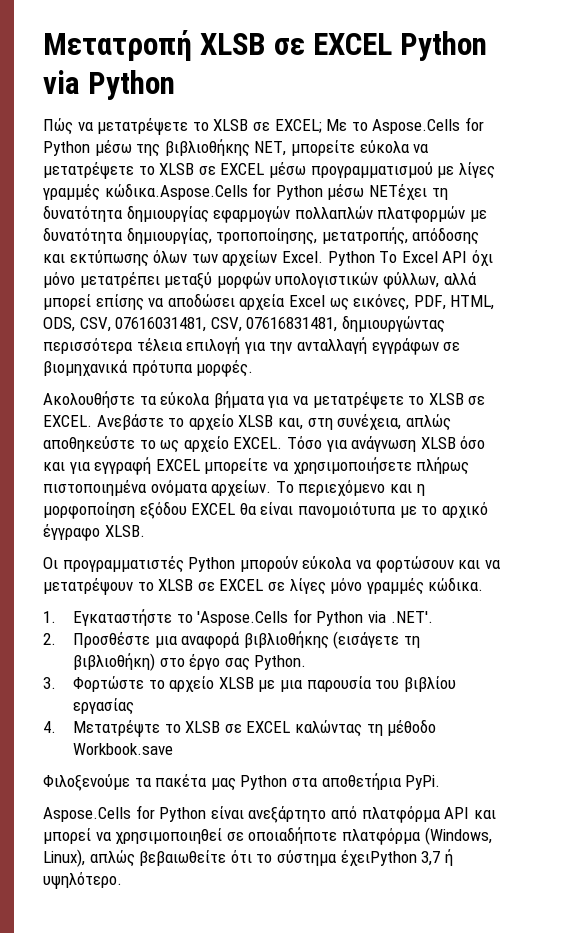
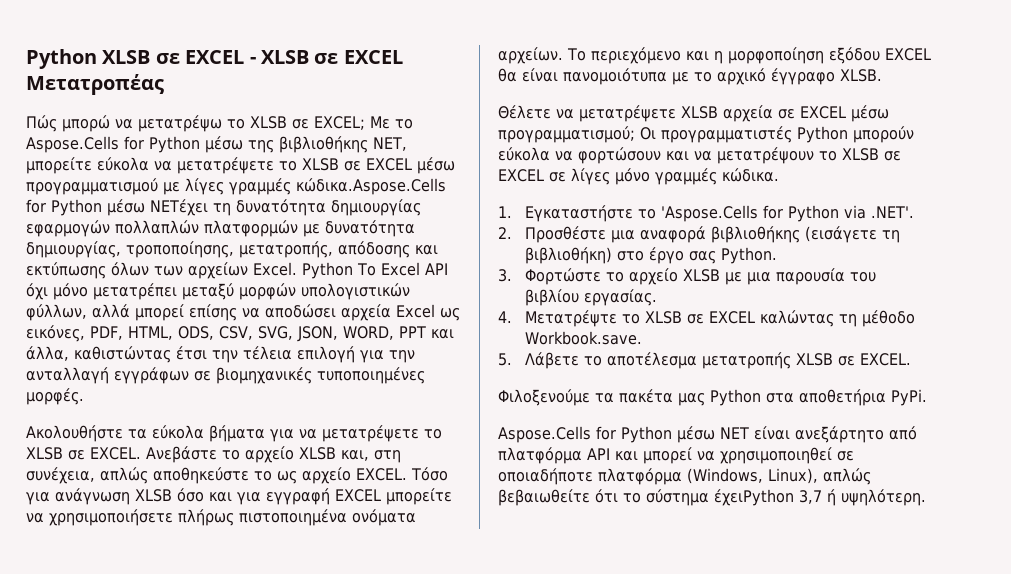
- Μετατροπή XLSB σε EXCEL Python via Python
- Πώς να μετατρέψετε το XLSB σε EXCEL; Με το Aspose.Cells for Python μέσω της βιβλιοθήκης NET, μπορείτε εύκολα να μετατρέψετε το XLSB σε EXCEL μέσω προγραμματισμού με λίγες γραμμές κώδικα.Aspose.Cells for Python μέσω NETέχει τη δυνατότητα δημιουργίας εφαρμογών πολλαπλών πλατφορμών με δυνατότητα δημιουργίας, τροποποίησης, μετατροπής, απόδοσης και εκτύπωσης όλων των αρχείων Excel.
+ Python XLSB σε EXCEL - XLSB σε EXCEL Μετατροπέας
+ Πώς μπορώ να μετατρέψω το XLSB σε EXCEL; Με το Aspose.Cells for Python μέσω της βιβλιοθήκης NET, μπορείτε εύκολα να μετατρέψετε το XLSB σε EXCEL μέσω προγραμματισμού με λίγες γραμμές κώδικα.Aspose.Cells for Python μέσω NETέχει τη δυνατότητα δημιουργίας εφαρμογών πολλαπλών πλατφορμών με δυνατότητα δημιουργίας, τροποποίησης, μετατροπής, απόδοσης και εκτύπωσης όλων των αρχείων Excel.
- Python Το Excel API όχι μόνο μετατρέπει μεταξύ μορφών υπολογιστικών φύλλων, αλλά μπορεί επίσης να αποδώσει αρχεία Excel ως εικόνες, PDF, HTML, ODS, CSV, 07616031481, CSV, 07616831481, δημιουργώντας περισσότερα τέλεια επιλογή για την ανταλλαγή εγγράφων σε βιομηχανικά πρότυπα μορφές.
+ Python Το Excel API όχι μόνο μετατρέπει μεταξύ μορφών υπολογιστικών φύλλων, αλλά μπορεί επίσης να αποδώσει αρχεία Excel ως εικόνες, PDF, HTML, ODS, CSV, SVG, JSON, WORD, PPT και άλλα, καθιστώντας έτσι την τέλεια επιλογή για την ανταλλαγή εγγράφων σε βιομηχανικές τυποποιημένες μορφές.
- Οι προγραμματιστές Python μπορούν εύκολα να φορτώσουν και να μετατρέψουν το XLSB σε EXCEL σε λίγες μόνο γραμμές κώδικα.
+ Θέλετε να μετατρέψετε XLSB αρχεία σε EXCEL μέσω προγραμματισμού; Οι προγραμματιστές Python μπορούν εύκολα να φορτώσουν και να μετατρέψουν το XLSB σε EXCEL σε λίγες μόνο γραμμές κώδικα.
- 3. Φορτώστε το αρχείο XLSB με μια παρουσία του βιβλίου εργασίας
+ 3. Φορτώστε το αρχείο XLSB με μια παρουσία του βιβλίου εργασίας.
- 4. Μετατρέψτε το XLSB σε EXCEL καλώντας τη μέθοδο Workbook.save
+ 4. Μετατρέψτε το XLSB σε EXCEL καλώντας τη μέθοδο Workbook.save.
+ 5. Λάβετε το αποτέλεσμα μετατροπής XLSB σε EXCEL.
- Aspose.Cells for Python είναι ανεξάρτητο από πλατφόρμα API και μπορεί να χρησιμοποιηθεί σε οποιαδήποτε πλατφόρμα (Windows, Linux), απλώς βεβαιωθείτε ότι το σύστημα έχειPython 3,7 ή υψηλότερο.
+ Aspose.Cells for Python μέσω NET είναι ανεξάρτητο από πλατφόρμα API και μπορεί να χρησιμοποιηθεί σε οποιαδήποτε πλατφόρμα (Windows, Linux), απλώς βεβαιωθείτε ότι το σύστημα έχειPython 3,7 ή υψηλότερη.

